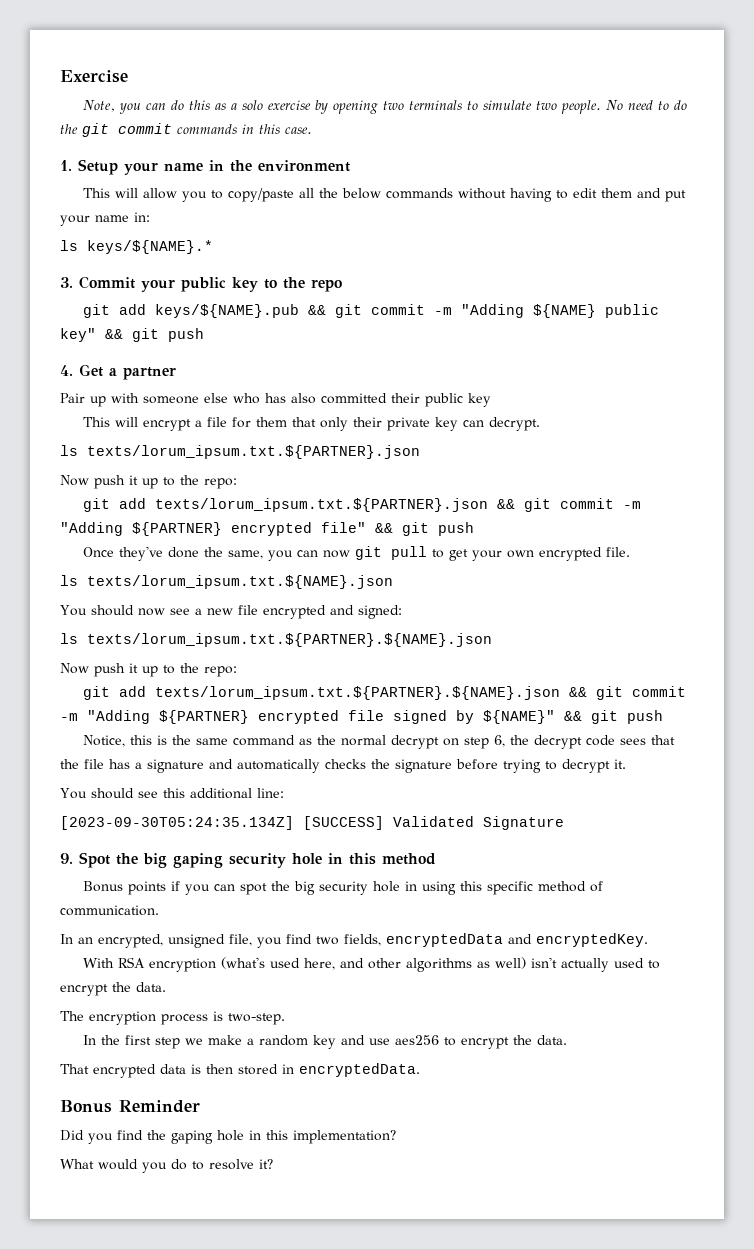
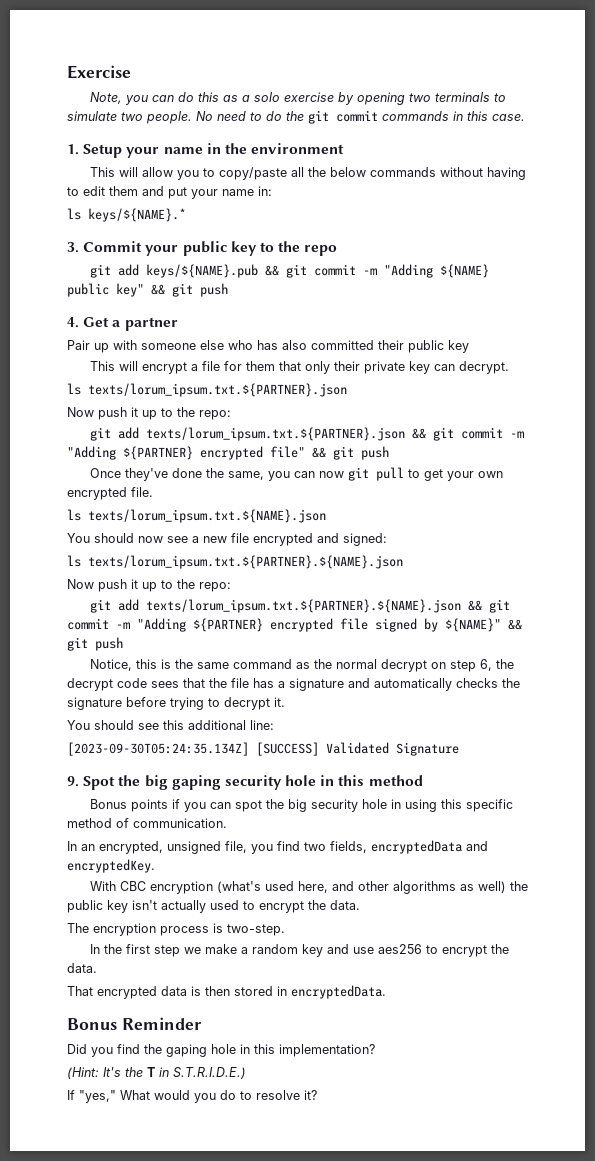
- With RSA encryption (what's used here, and other algorithms as well) isn't actually used to encrypt the data.
+ With CBC encryption (what's used here, and other algorithms as well) the public key isn't actually used to encrypt the data.
- What would you do to resolve it?
+ (Hint: It's the T in S.T.R.I.D.E.)
+ If "yes," What would you do to resolve it?

